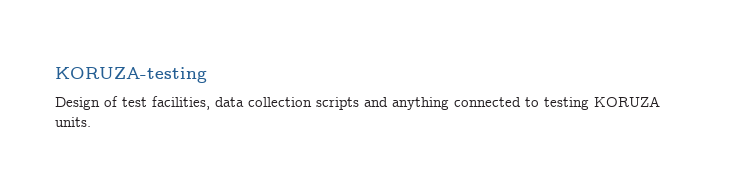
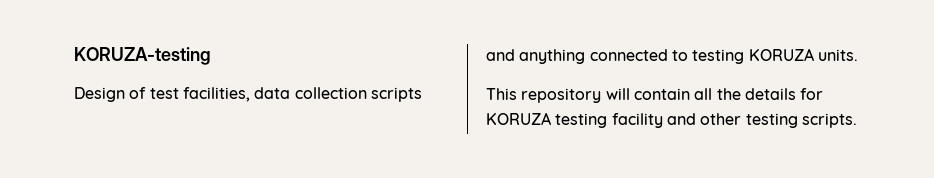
+ This repository will contain all the details for KORUZA testing facility and other testing scripts.

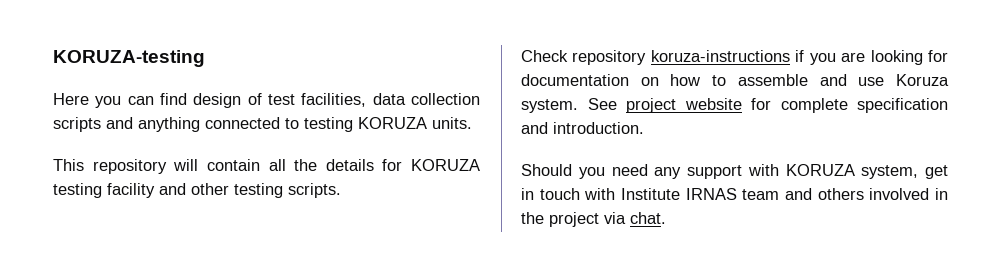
- Design of test facilities, data collection scripts and anything connected to testing KORUZA units.
+ Here you can find design of test facilities, data collection scripts and anything connected to testing KORUZA units.
+ Check repository koruza-instructions if you are looking for documentation on how to assemble and use Koruza system. See project website for complete specification and introduction.
+ Should you need any support with KORUZA system, get in touch with Institute IRNAS team and others involved in the project via chat.

